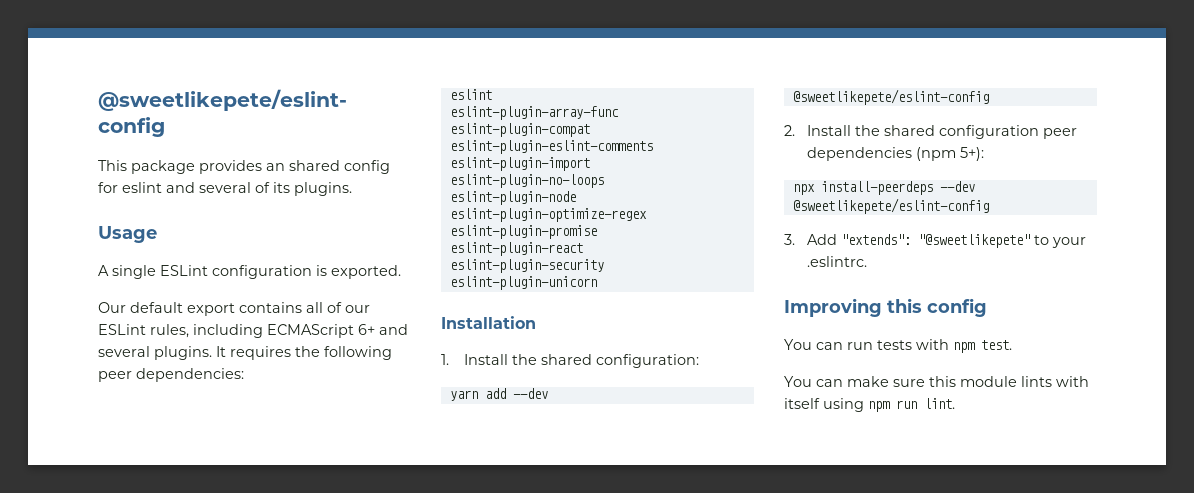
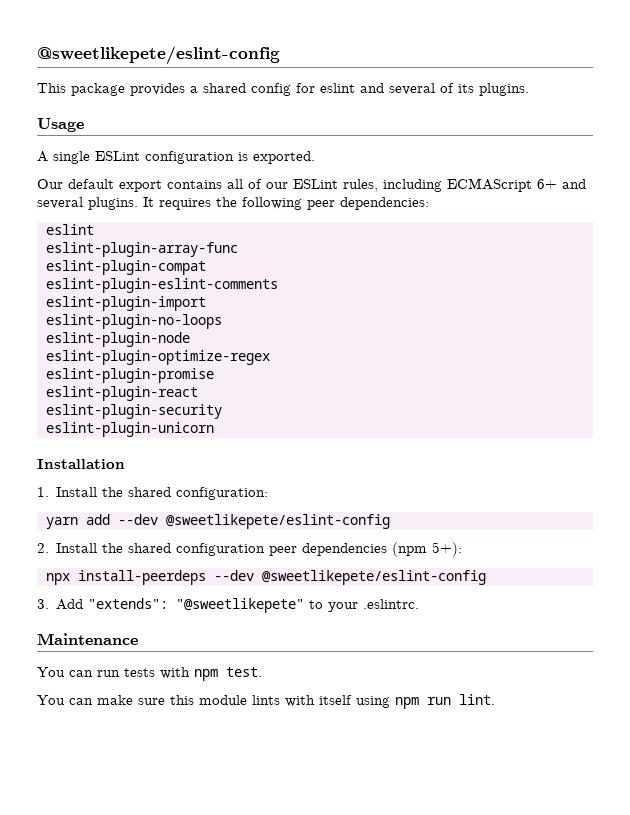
- This package provides an shared config for eslint and several of its plugins.
+ This package provides a shared config for eslint and several of its plugins.
- Improving this config
+ Maintenance

